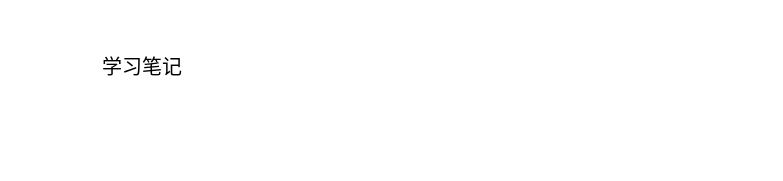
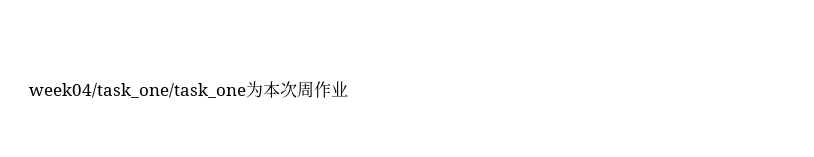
- 学习笔记
+ week04/task_one/task_one为本次周作业

